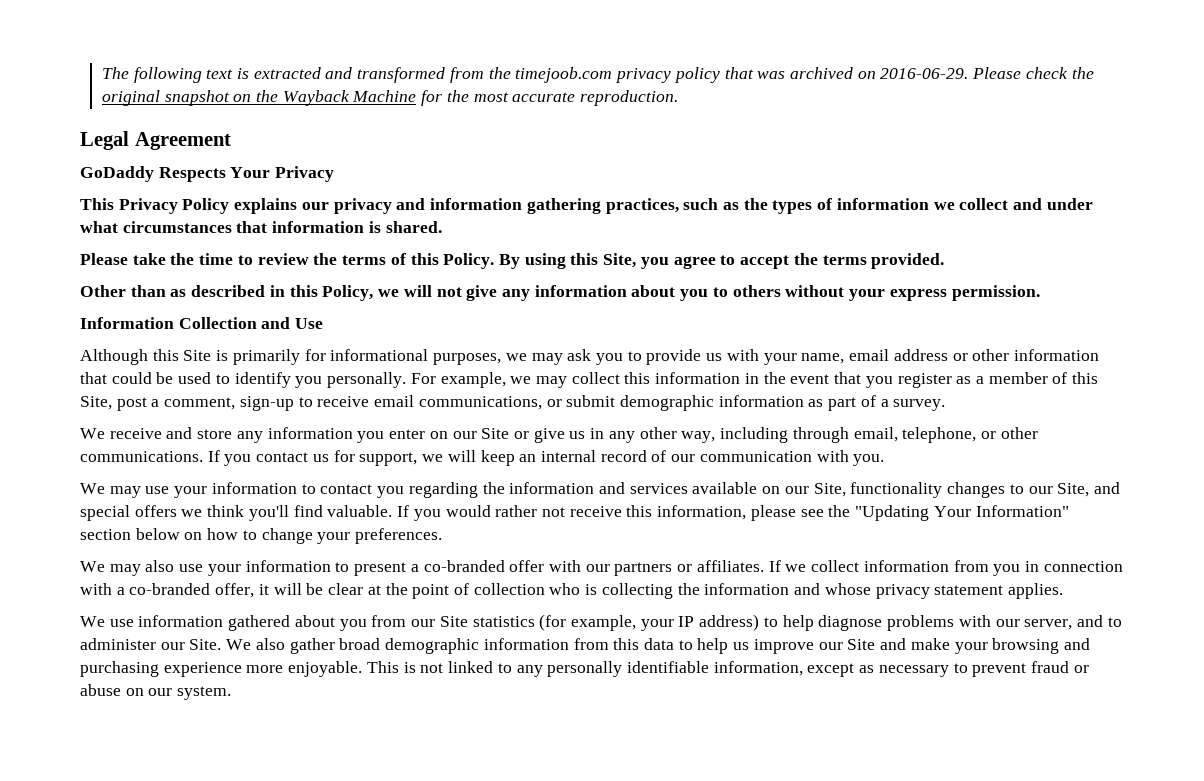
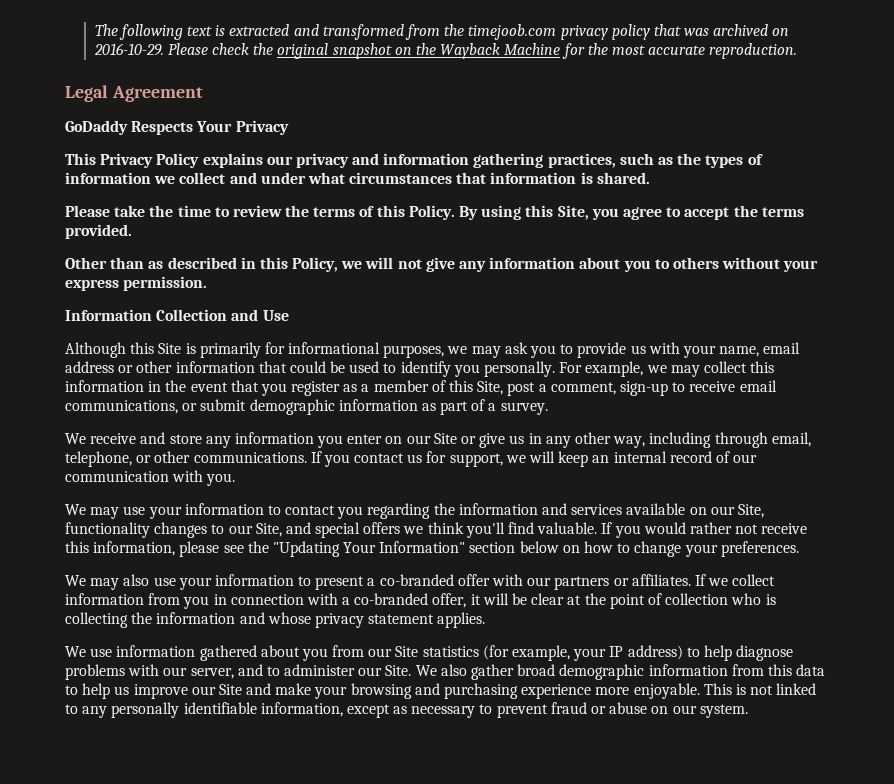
- The following text is extracted and transformed from the timejoob.com privacy policy that was archived on 2016-06-29.
+ The following text is extracted and transformed from the timejoob.com privacy policy that was archived on 2016-10-29.

